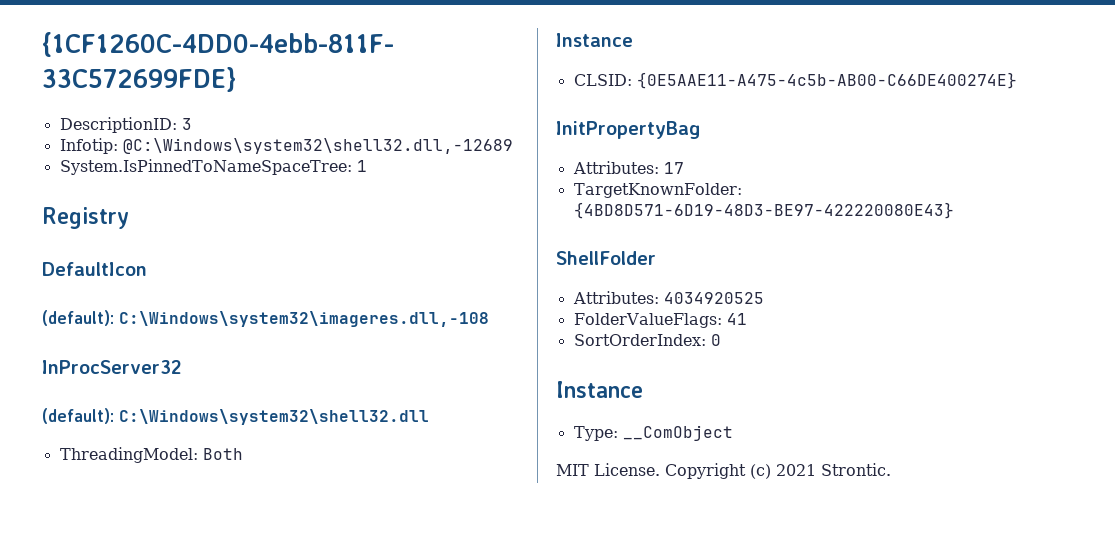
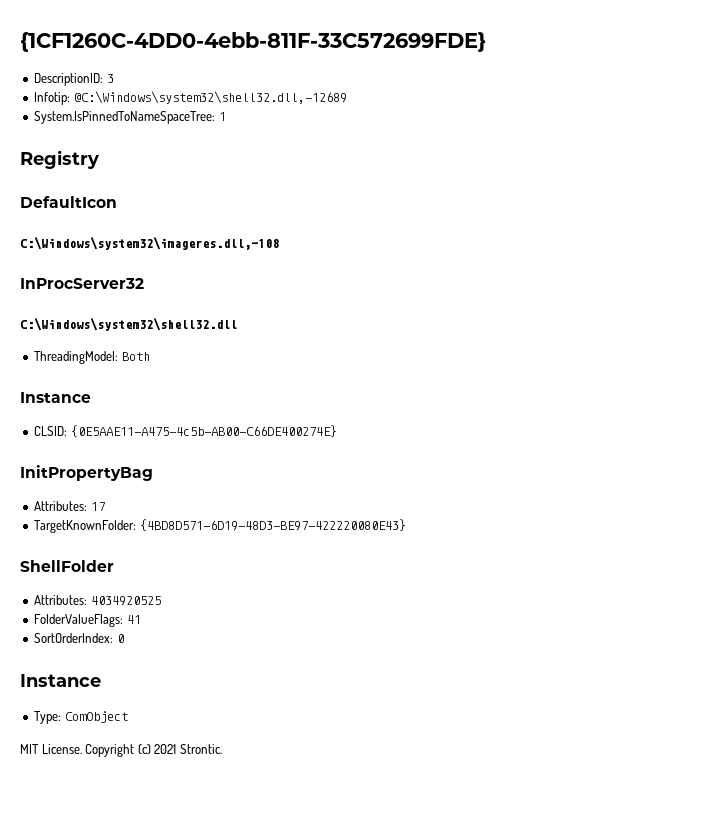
- (default): C:\Windows\system32\imageres.dll,-108
+ C:\Windows\system32\imageres.dll,-108
- (default): C:\Windows\system32\shell32.dll
+ C:\Windows\system32\shell32.dll
- Type: __ComObject
+ Type: ComObject

